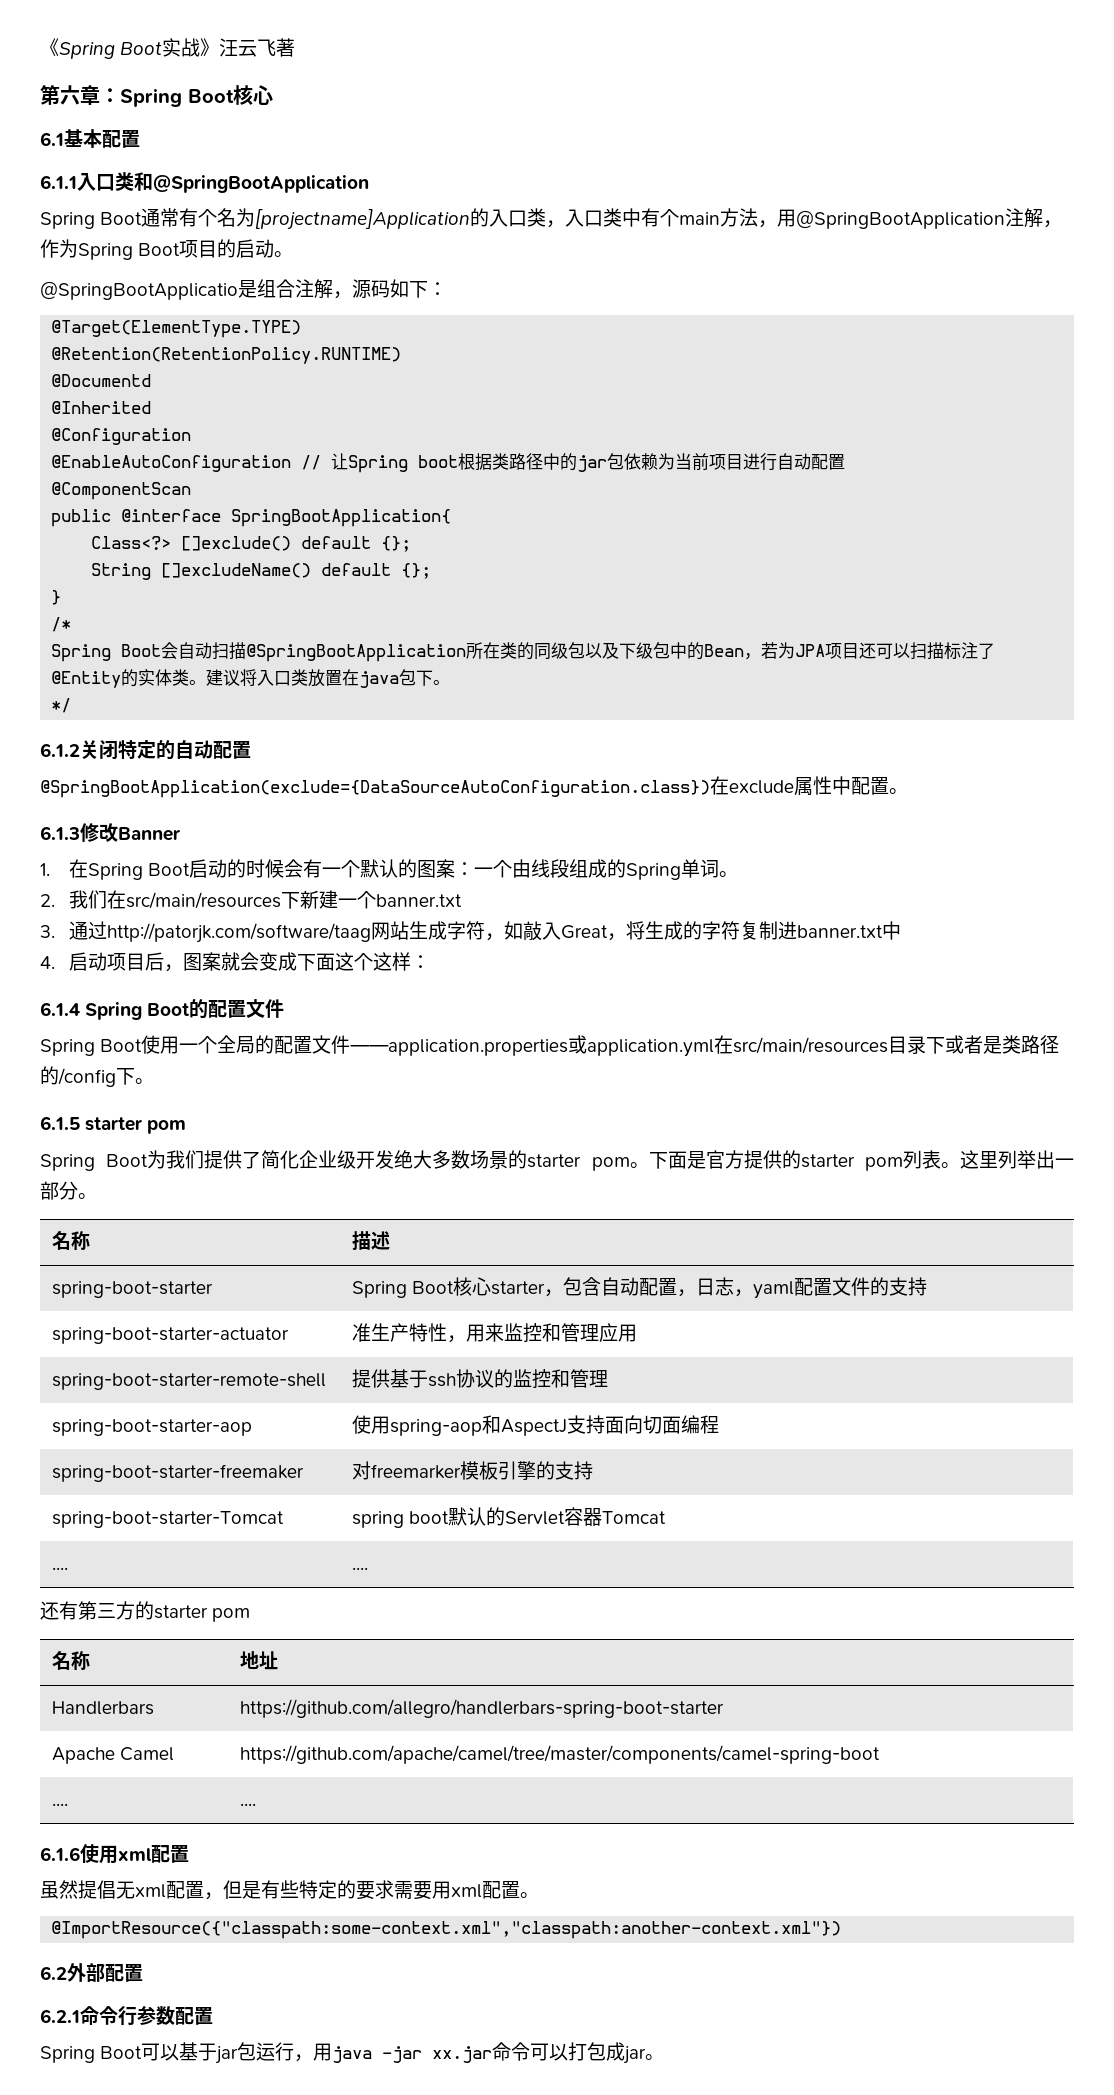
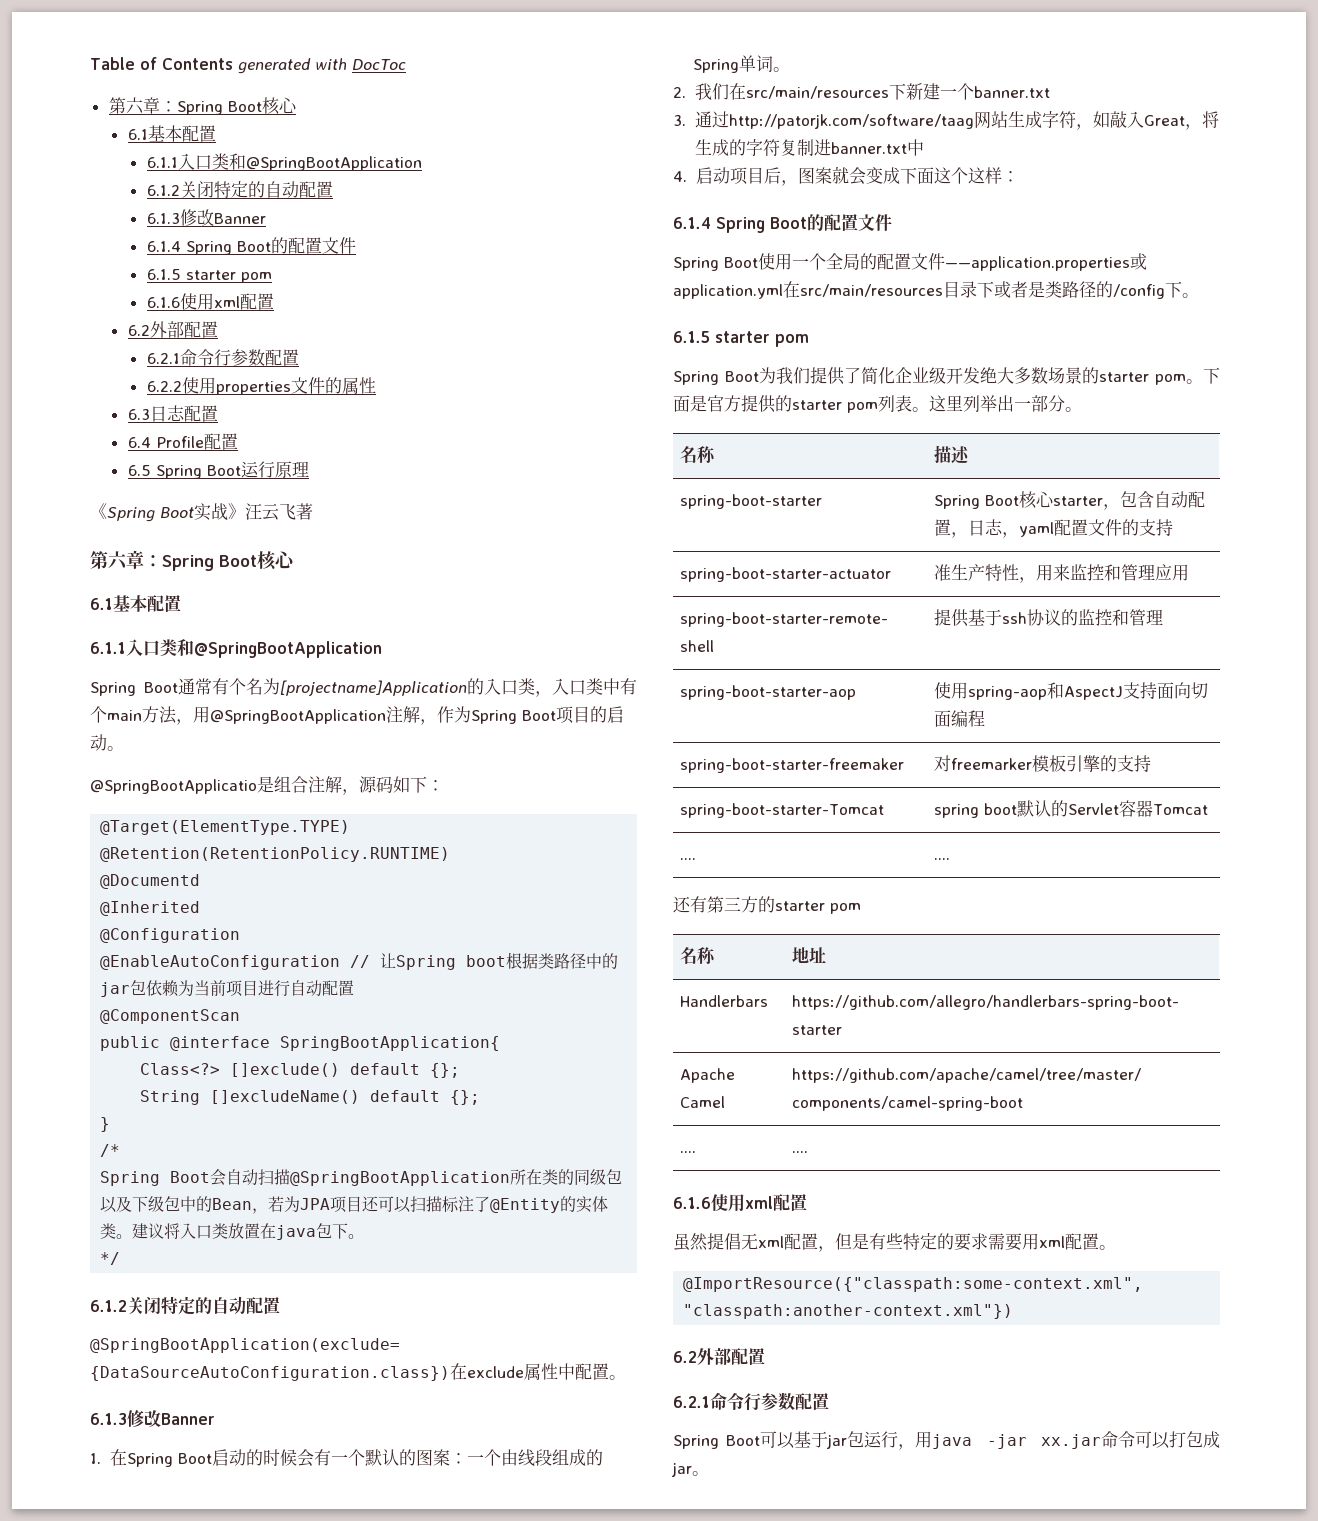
+ Table of Contents generated with DocToc
+ 第六章：Spring Boot核心
+ 6.1基本配置
+ 6.1.1入口类和@SpringBootApplication
+ 6.1.2关闭特定的自动配置
+ 6.1.3修改Banner
+ 6.1.4 Spring Boot的配置文件
+ 6.1.5 starter pom
+ 6.1.6使用xml配置
+ 6.2外部配置
+ 6.2.1命令行参数配置
+ 6.2.2使用properties文件的属性
+ 6.3日志配置
+ 6.4 Profile配置
+ 6.5 Spring Boot运行原理

